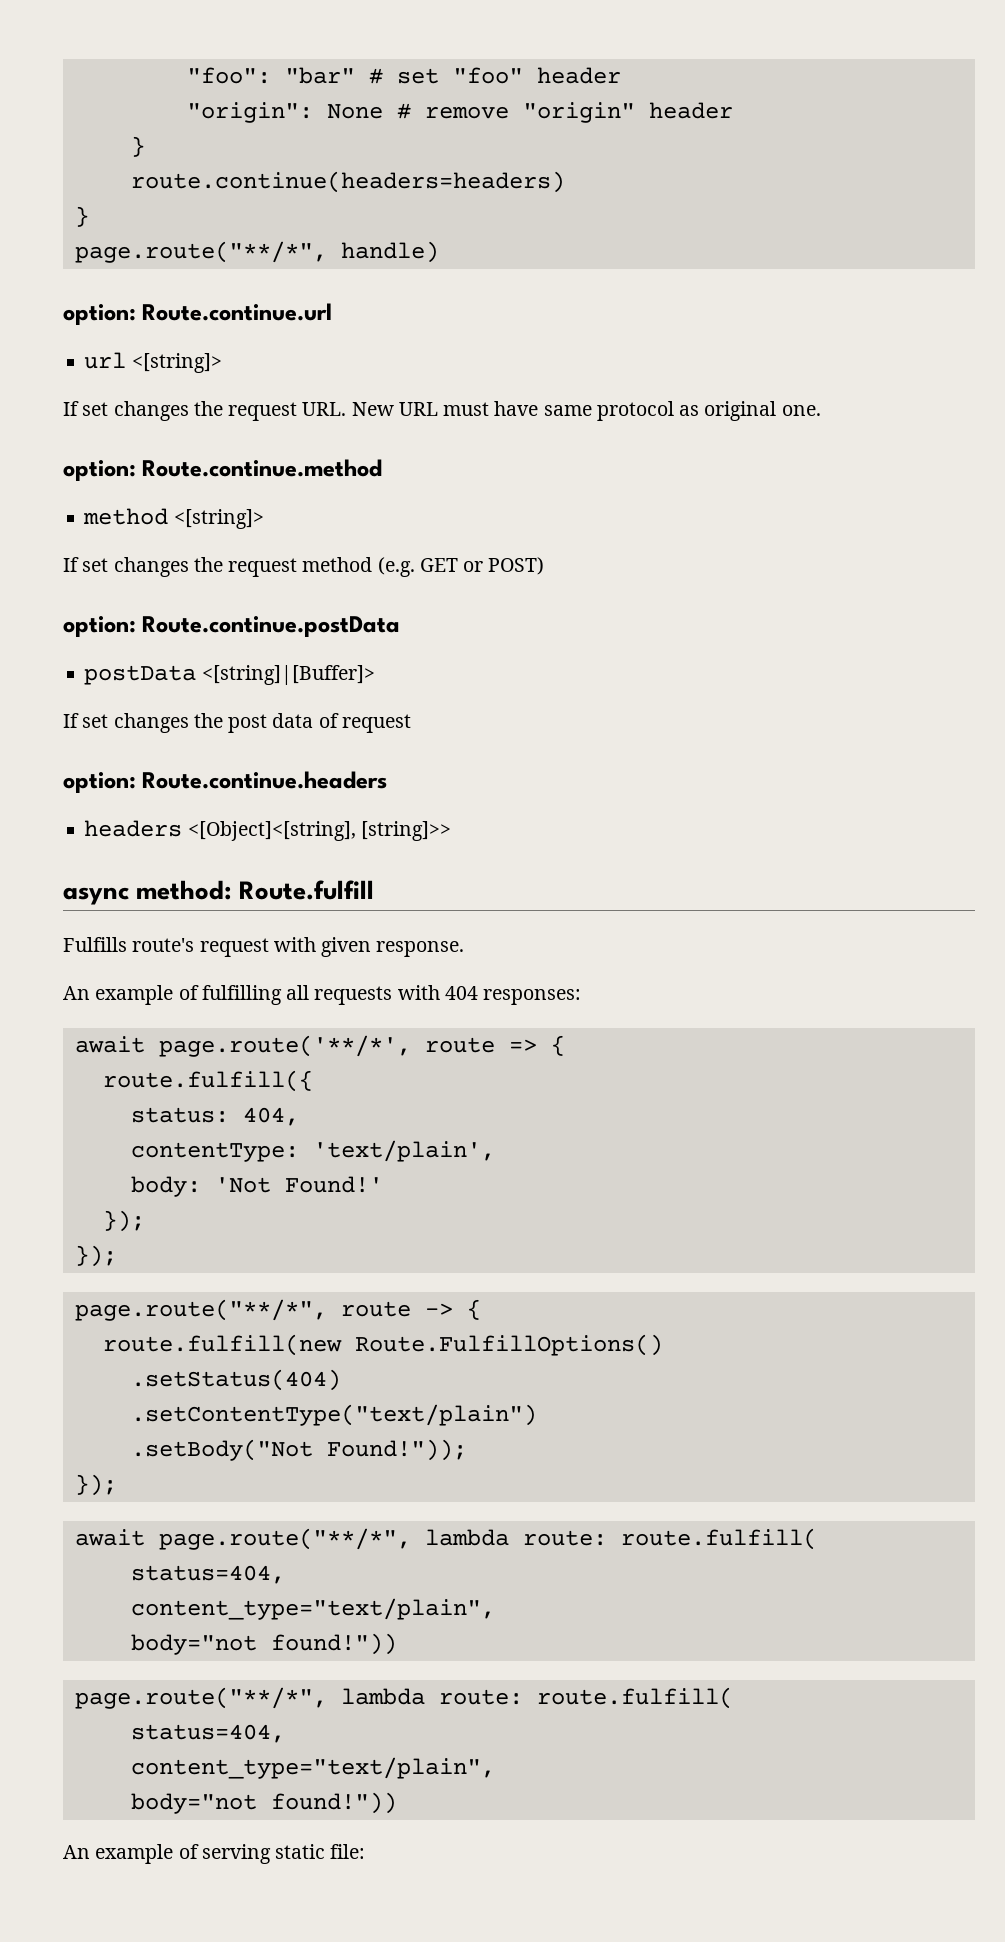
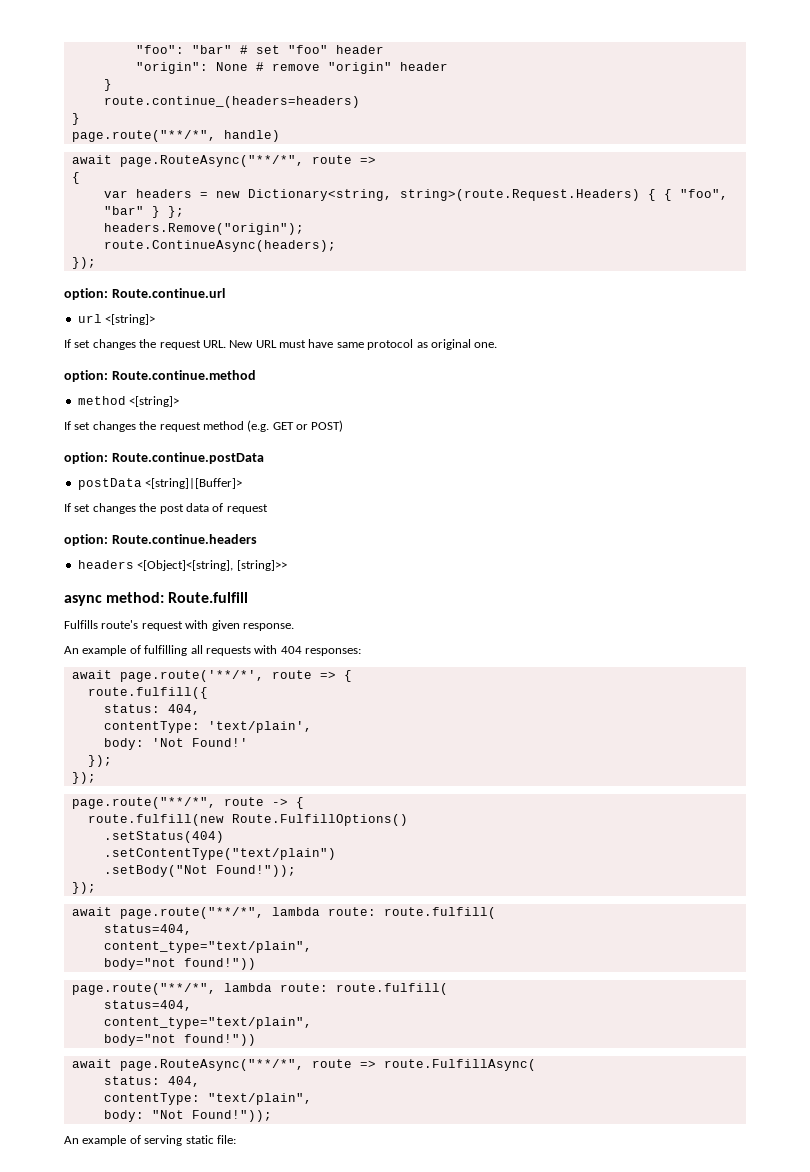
- route.continue(headers=headers)
+ route.continue_(headers=headers)
  page.route("**/*", handle)
+ await page.RouteAsync("**/*", route =>
+ {
+ var headers = new Dictionary<string, string>(route.Request.Headers) { { "foo", "bar" } };
+ headers.Remove("origin");
+ route.ContinueAsync(headers);
+ });
+ await page.RouteAsync("**/*", route => route.FulfillAsync(
+ status: 404,
+ contentType: "text/plain",
+ body: "Not Found!"));

